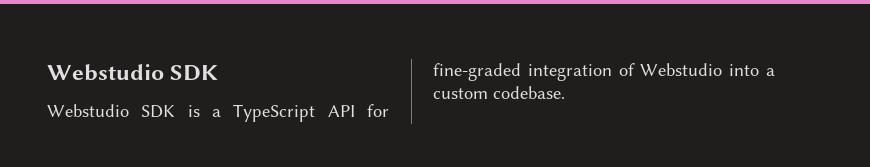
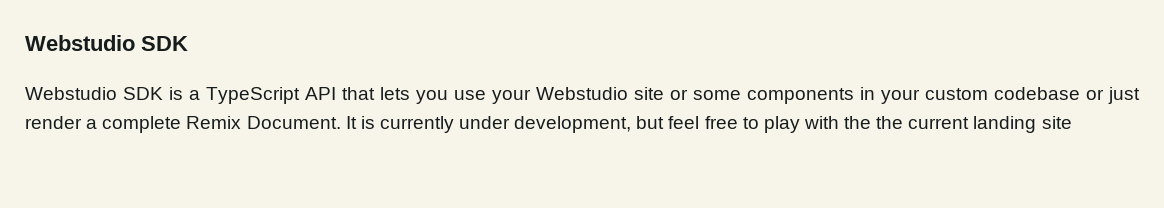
- Webstudio SDK is a TypeScript API for fine-graded integration of Webstudio into a custom codebase.
+ Webstudio SDK is a TypeScript API that lets you use your Webstudio site or some components in your custom codebase or just render a complete Remix Document. It is currently under development, but feel free to play with the the current landing site

